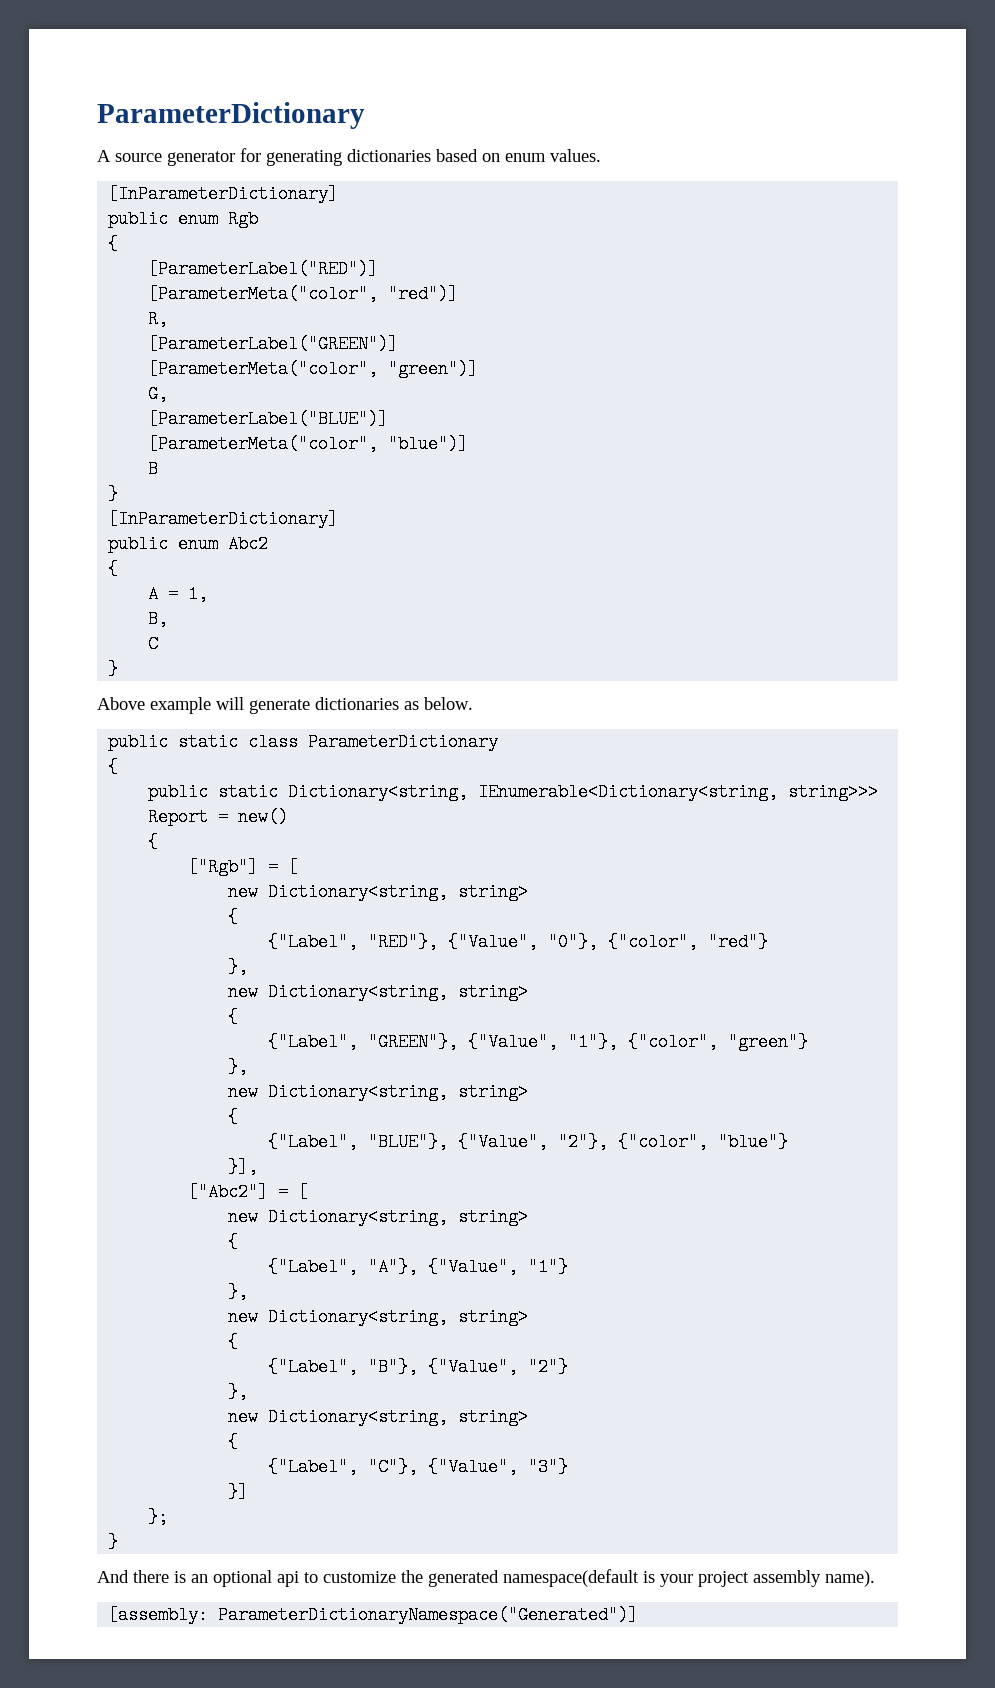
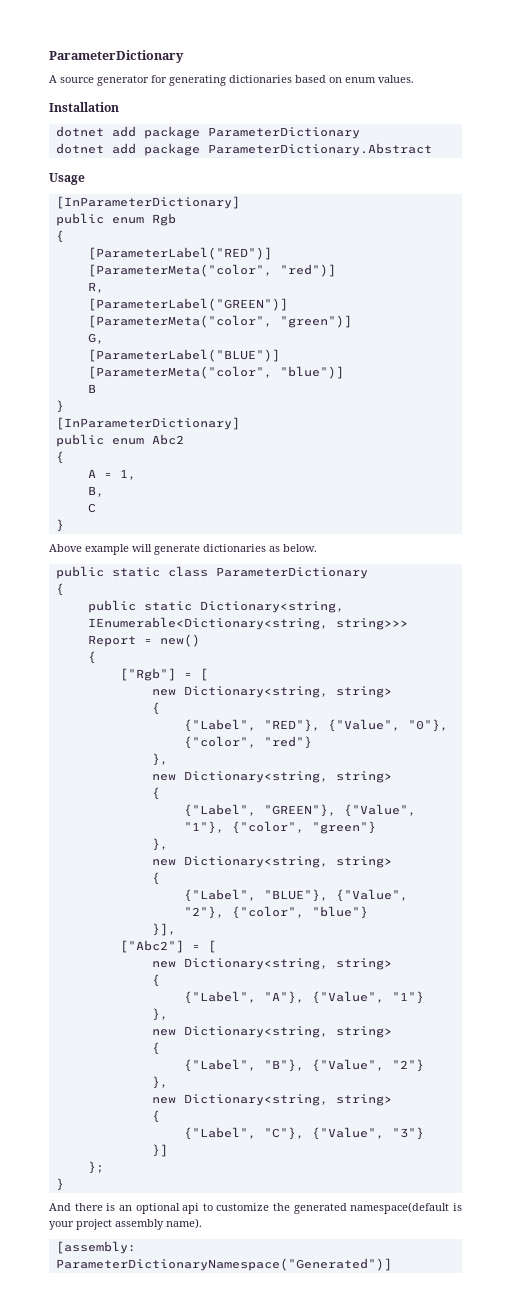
+ Installation
+ dotnet add package ParameterDictionary
+ dotnet add package ParameterDictionary.Abstract
+ Usage

